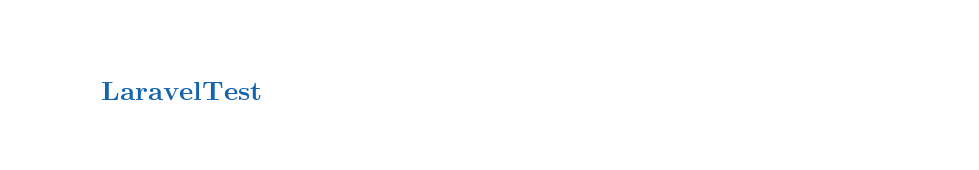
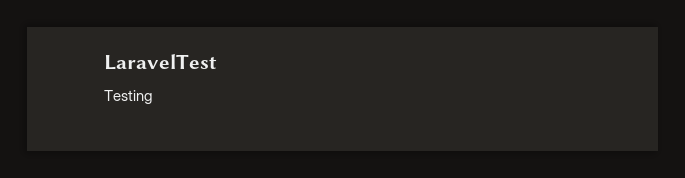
+ Testing

